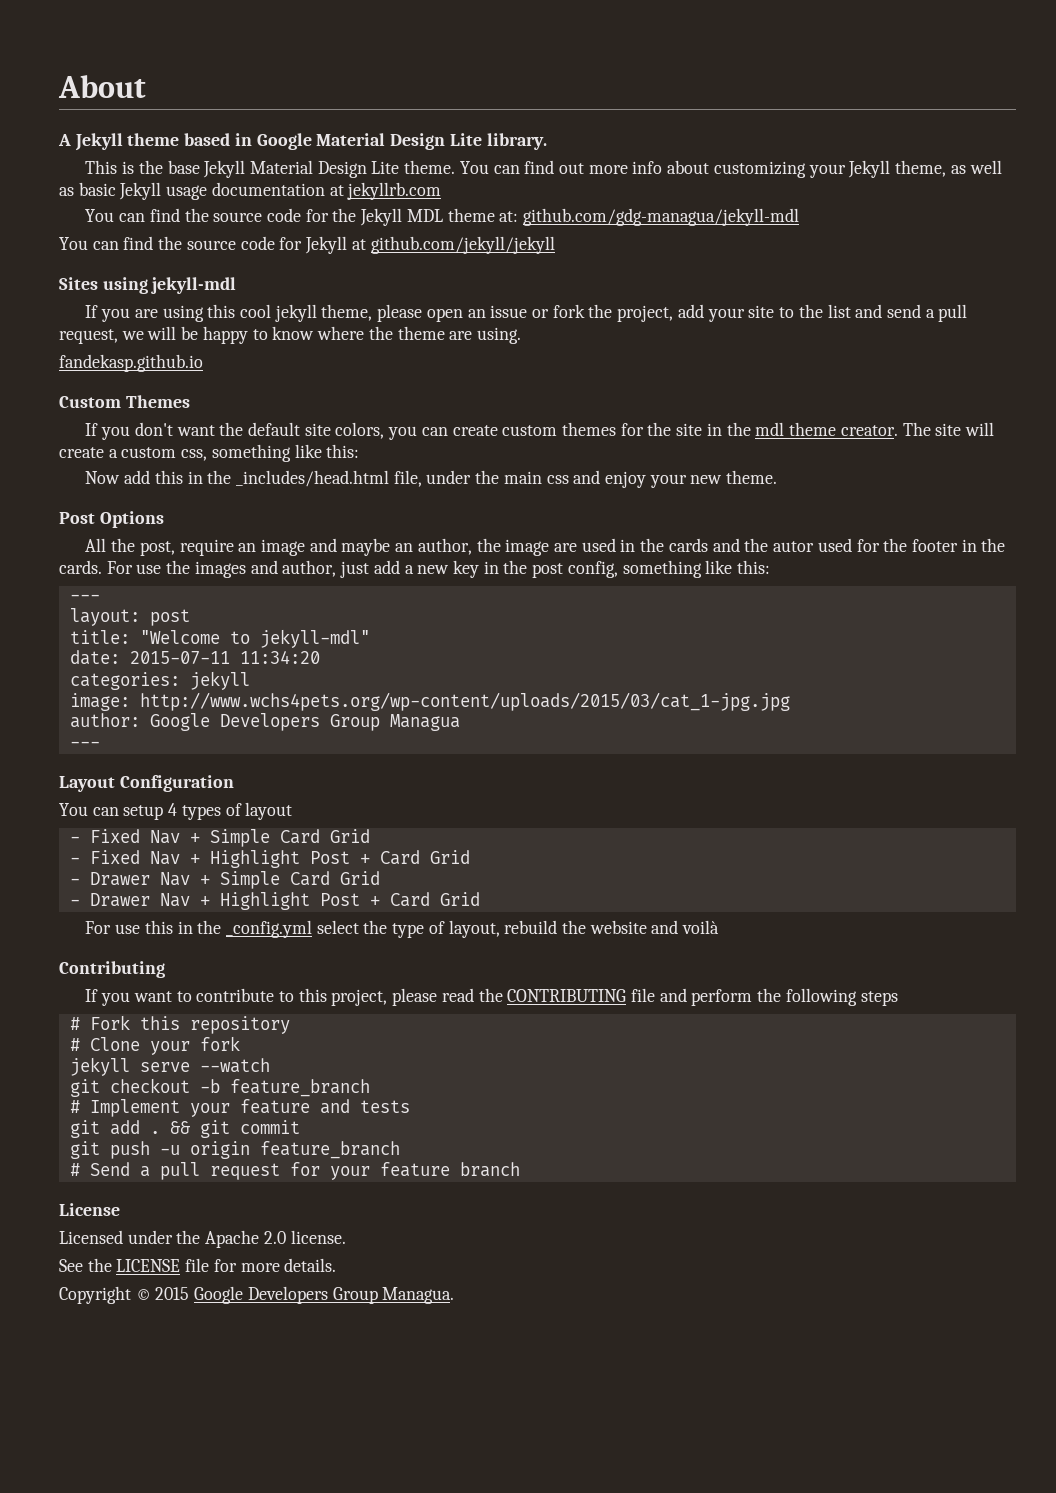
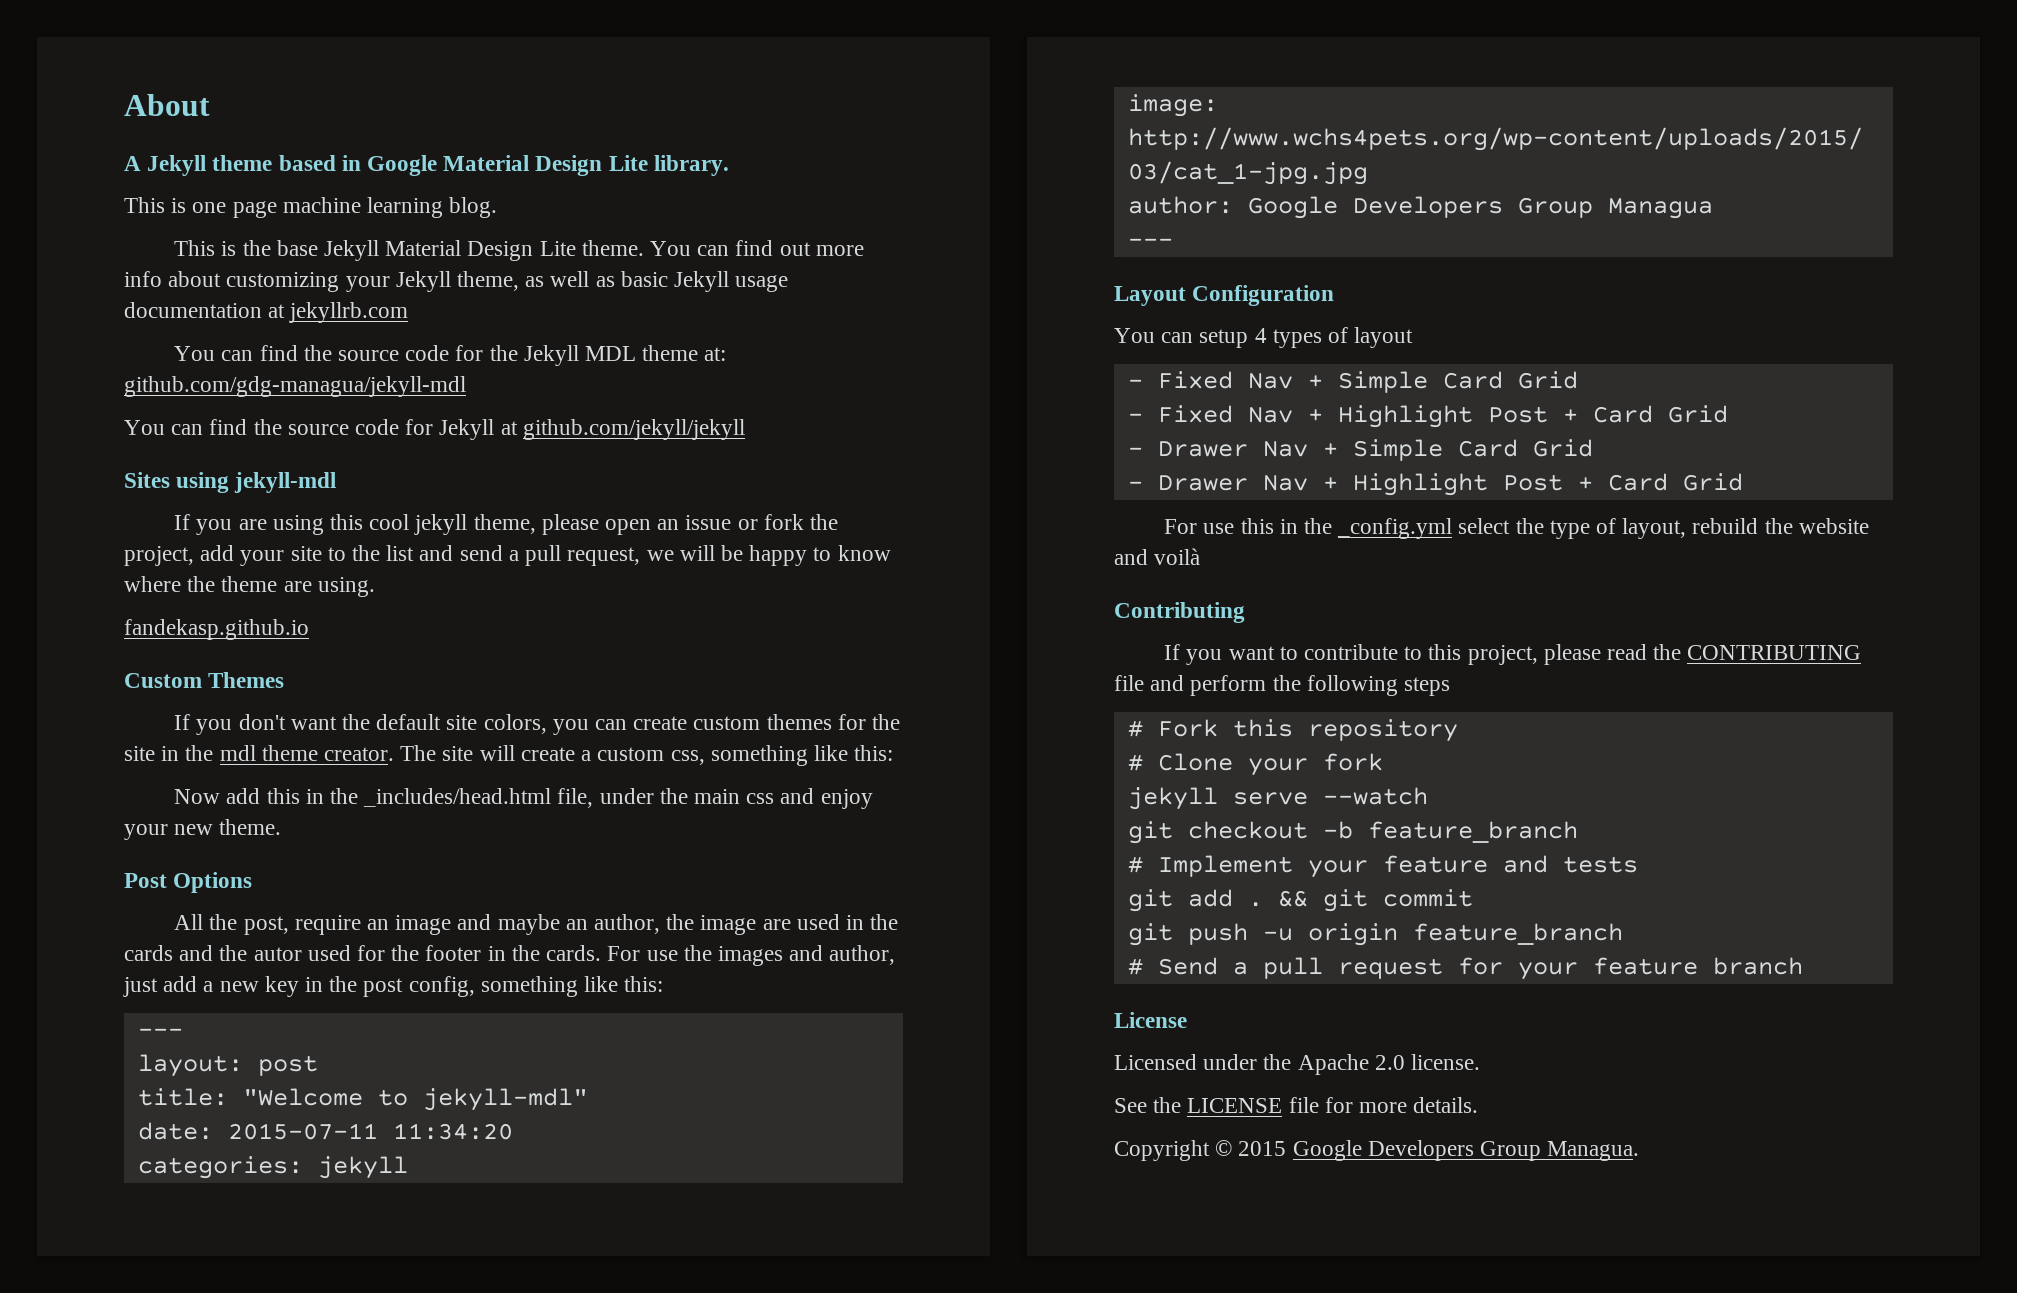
+ This is one page machine learning blog.

